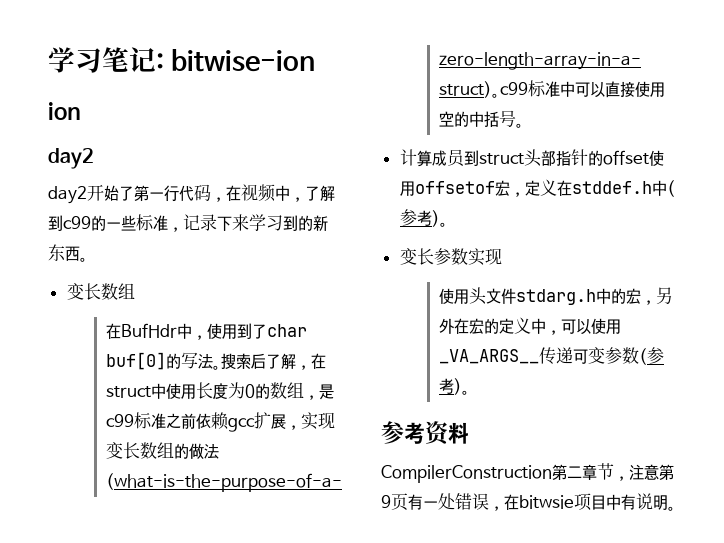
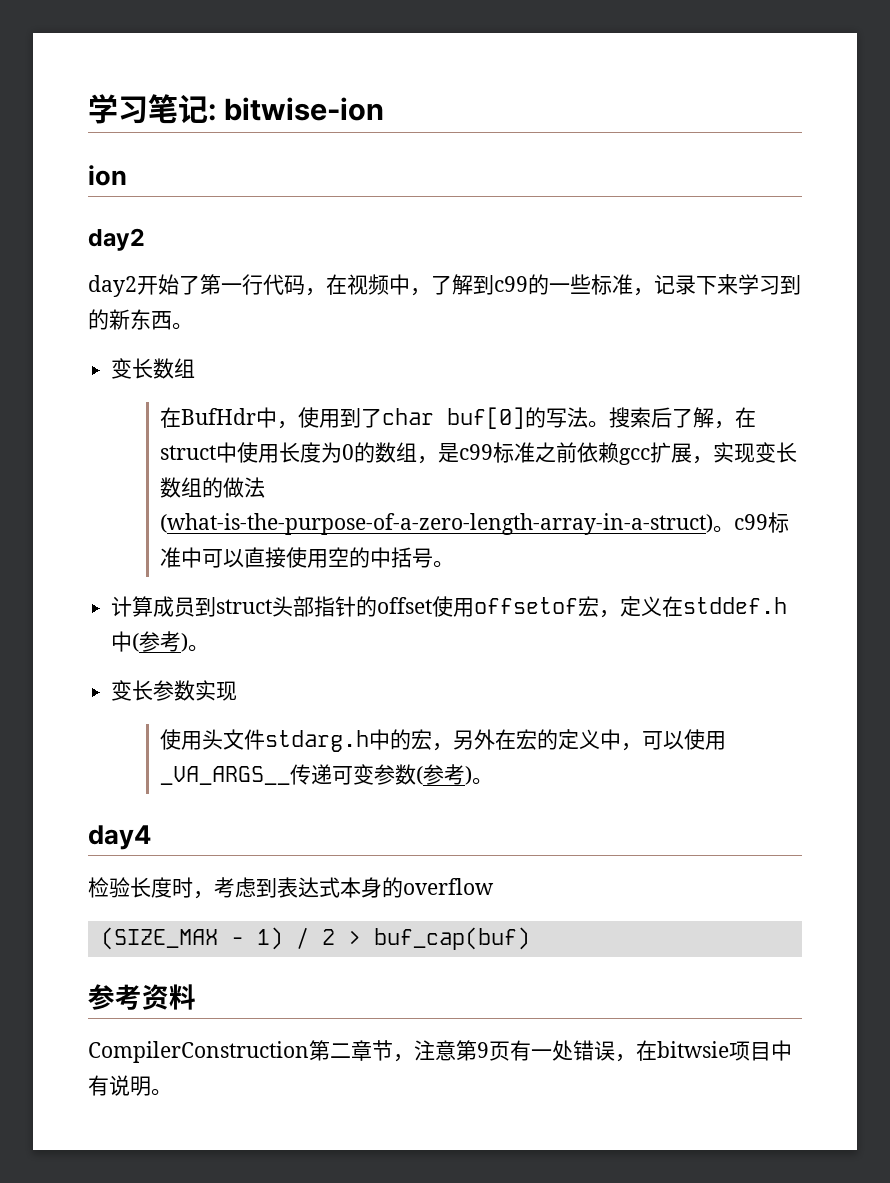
+ day4
+ 检验长度时，考虑到表达式本身的overflow
+ (SIZE_MAX - 1) / 2 > buf_cap(buf)

